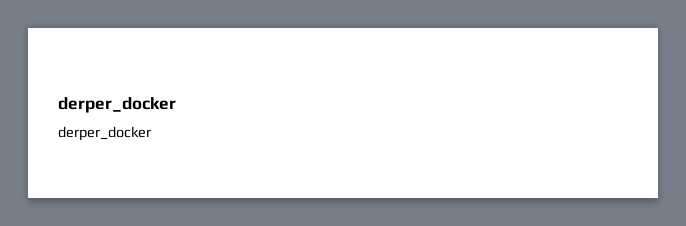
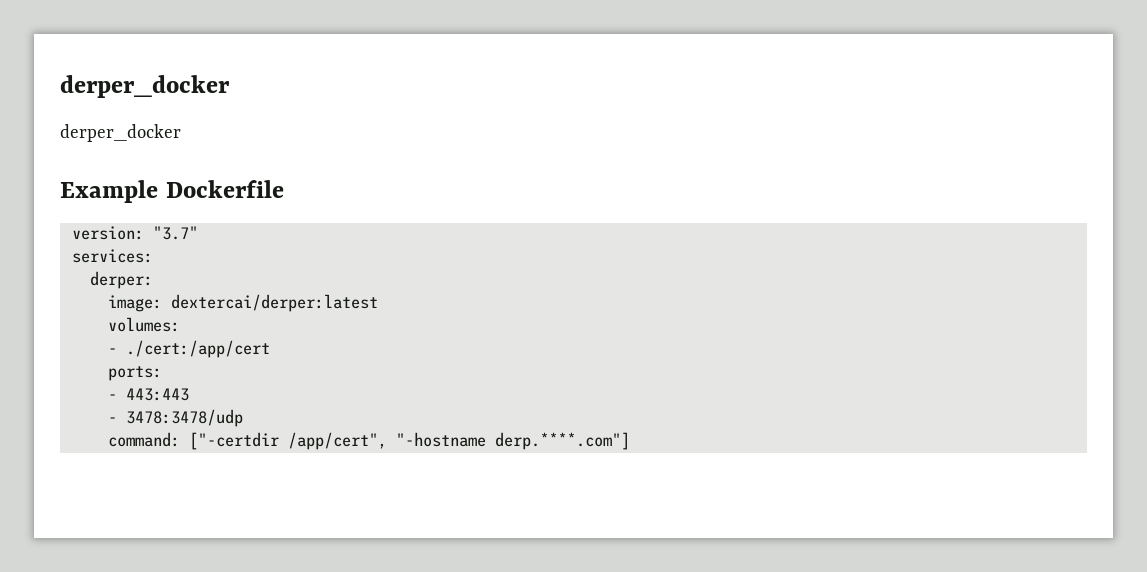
+ Example Dockerfile
+ version: "3.7"
+ services:
+ derper:
+ image: dextercai/derper:latest
+ volumes:
+ - ./cert:/app/cert
+ ports:
+ - 443:443
+ - 3478:3478/udp
+ command: ["-certdir /app/cert", "-hostname derp.****.com"]

